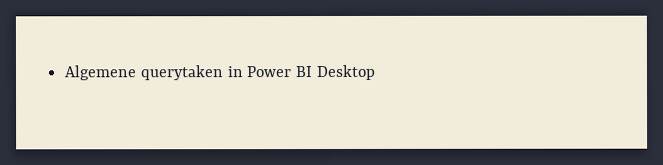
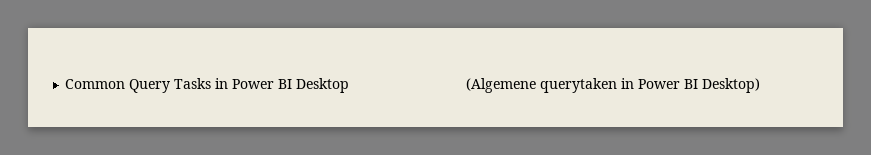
- Algemene querytaken in Power BI Desktop
+ Common Query Tasks in Power BI Desktop (Algemene querytaken in Power BI Desktop)

